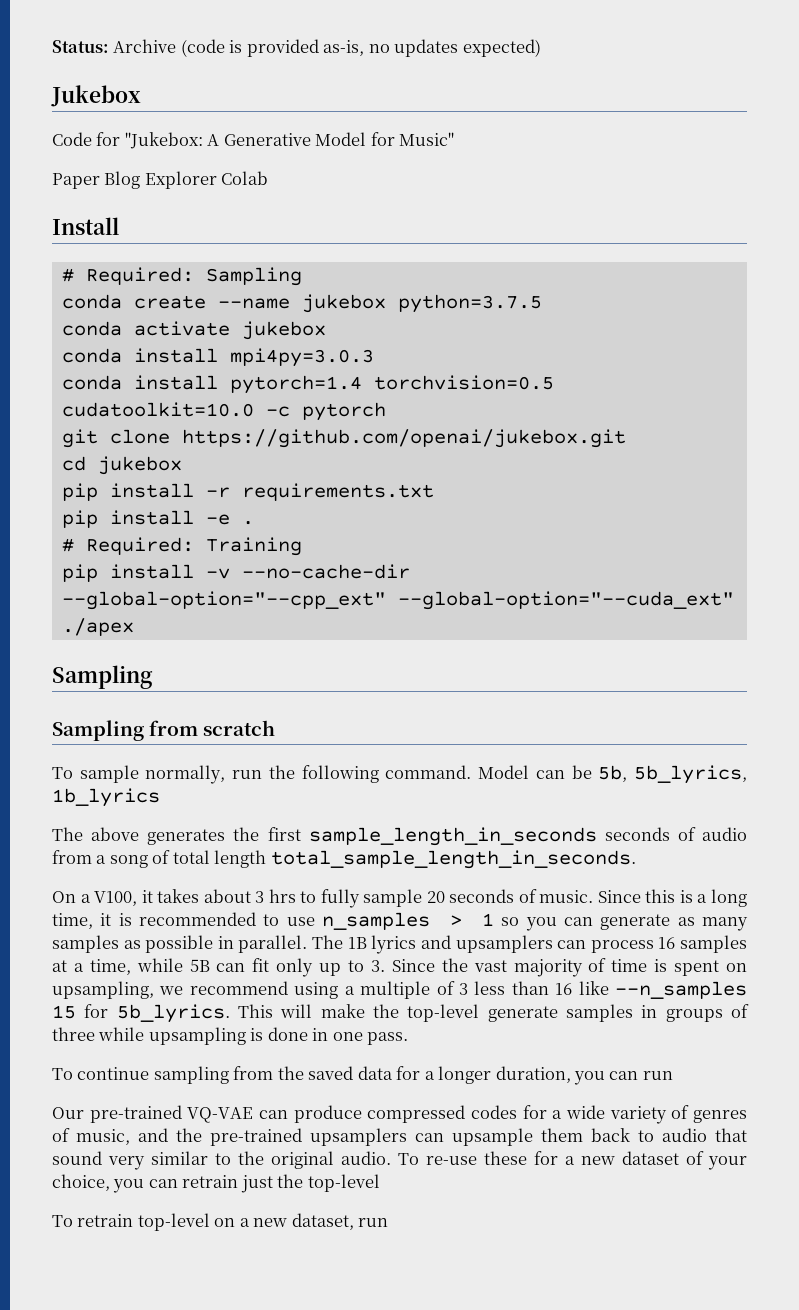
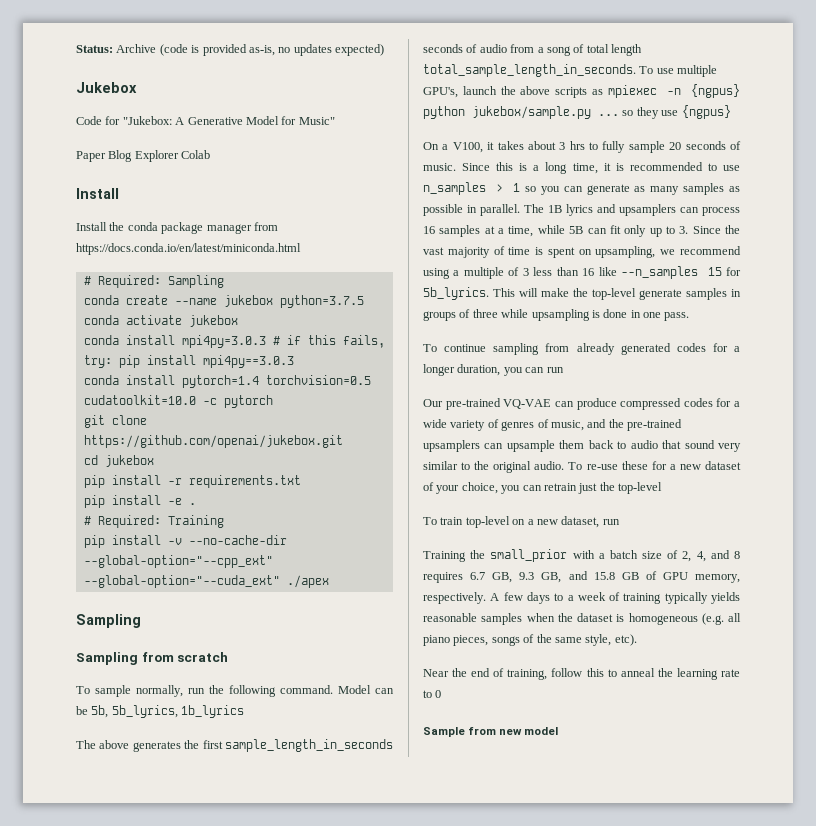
+ Install the conda package manager from https://docs.conda.io/en/latest/miniconda.html
- conda install mpi4py=3.0.3
+ conda install mpi4py=3.0.3 # if this fails, try: pip install mpi4py==3.0.3
+ To use multiple GPU's, launch the above scripts as mpiexec -n {ngpus} python jukebox/sample.py ... so they use {ngpus}
- To continue sampling from the saved data for a longer duration, you can run
+ To continue sampling from already generated codes for a longer duration, you can run
- To retrain top-level on a new dataset, run
+ To train top-level on a new dataset, run
+ Training the small_prior with a batch size of 2, 4, and 8 requires 6.7 GB, 9.3 GB, and 15.8 GB of GPU memory, respectively. A few days to a week of training typically yields reasonable samples when the dataset is homogeneous (e.g. all piano pieces, songs of the same style, etc).
+ Near the end of training, follow this to anneal the learning rate to 0
+ Sample from new model

